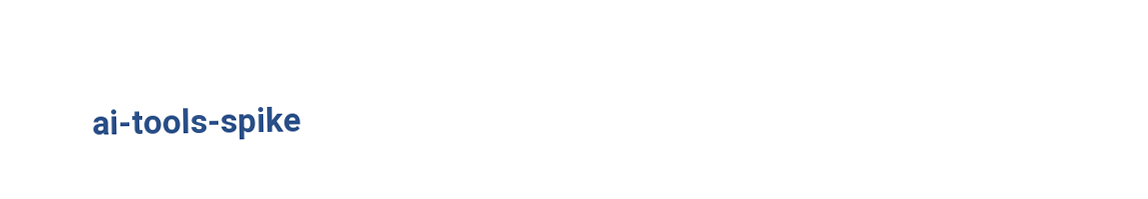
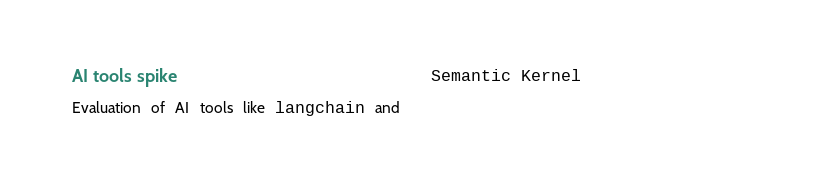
- ai-tools-spike
+ AI tools spike
+ Evaluation of AI tools like langchain and Semantic Kernel

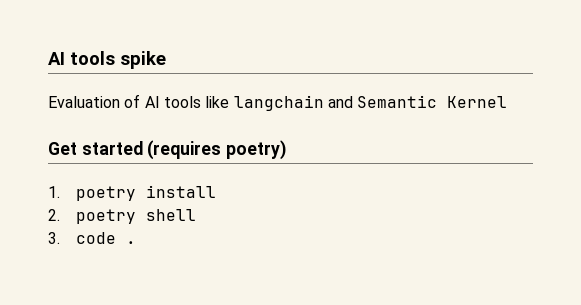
+ Get started (requires poetry)
+ 1. poetry install
+ 2. poetry shell
+ 3. code .

